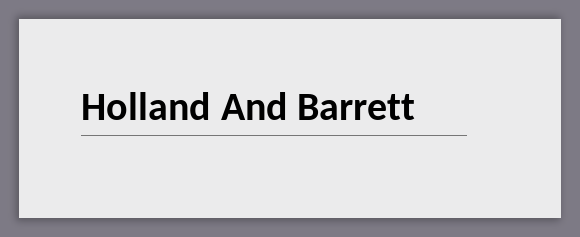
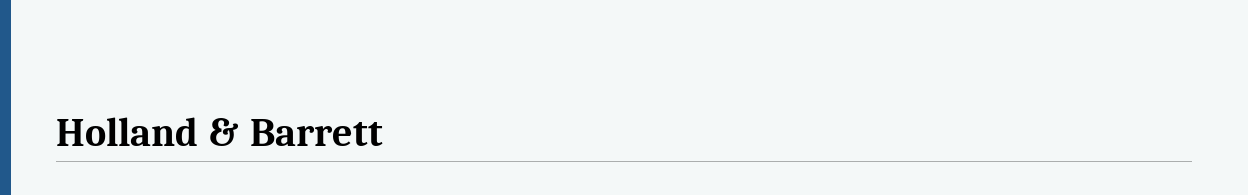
- Holland And Barrett
+ Holland & Barrett

